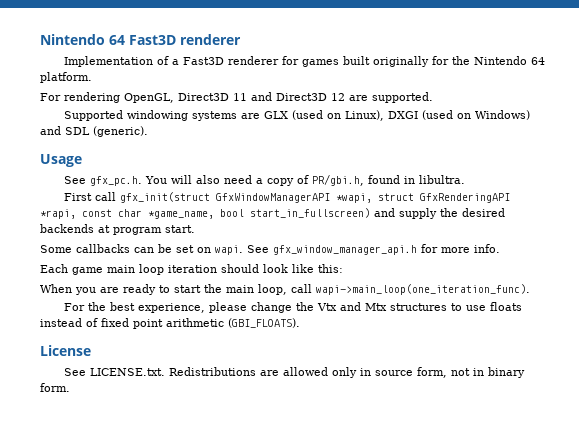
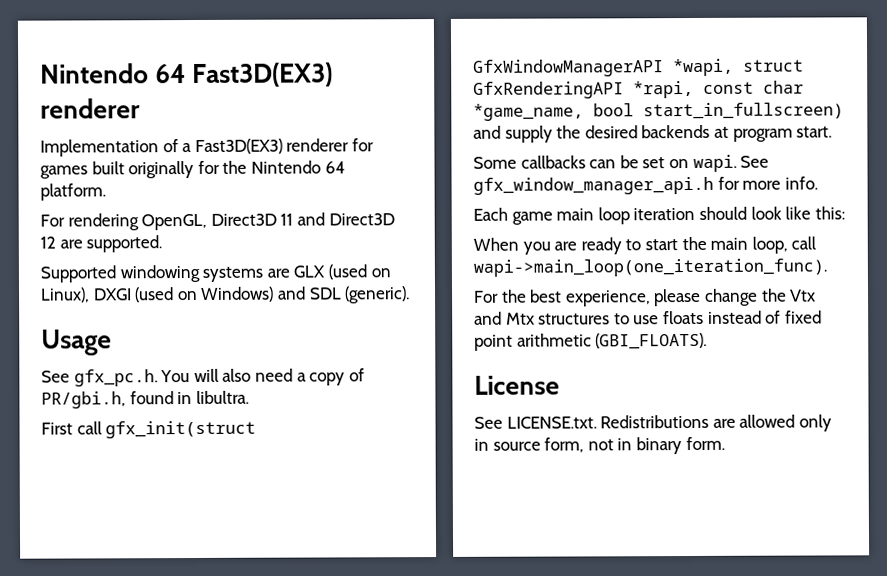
- Nintendo 64 Fast3D renderer
+ Nintendo 64 Fast3D(EX3) renderer
- Implementation of a Fast3D renderer for games built originally for the Nintendo 64 platform.
+ Implementation of a Fast3D(EX3) renderer for games built originally for the Nintendo 64 platform.

